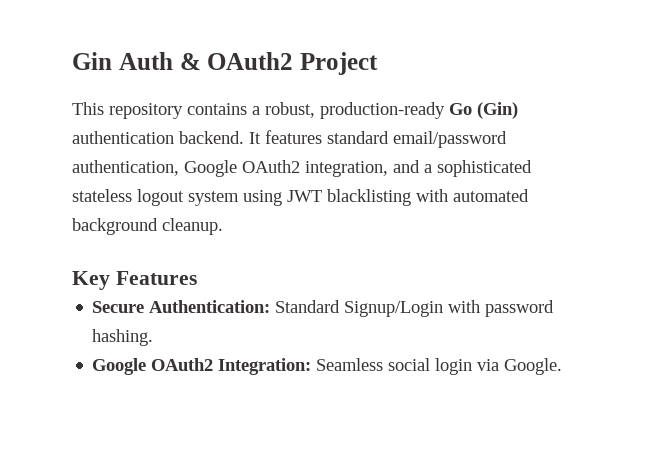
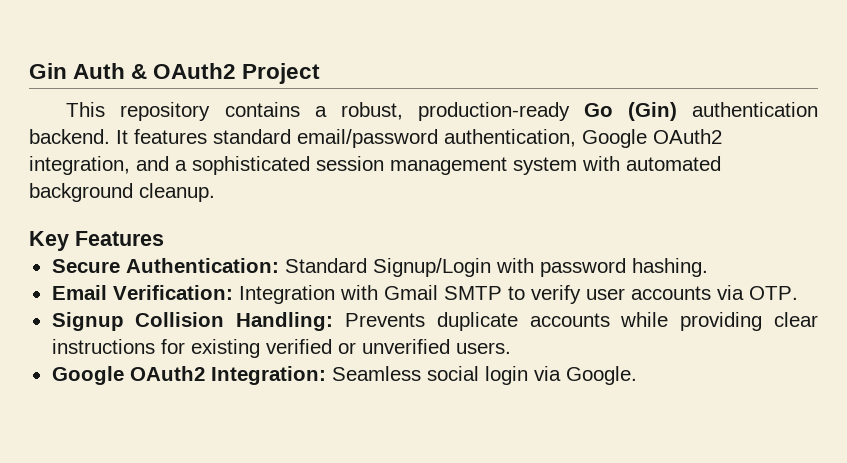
- It features standard email/password authentication, Google OAuth2 integration, and a sophisticated stateless logout system using JWT blacklisting with automated background cleanup.
+ It features standard email/password authentication, Google OAuth2 integration, and a sophisticated session management system with automated background cleanup.
+ Email Verification: Integration with Gmail SMTP to verify user accounts via OTP.
+ Signup Collision Handling: Prevents duplicate accounts while providing clear instructions for existing verified or unverified users.

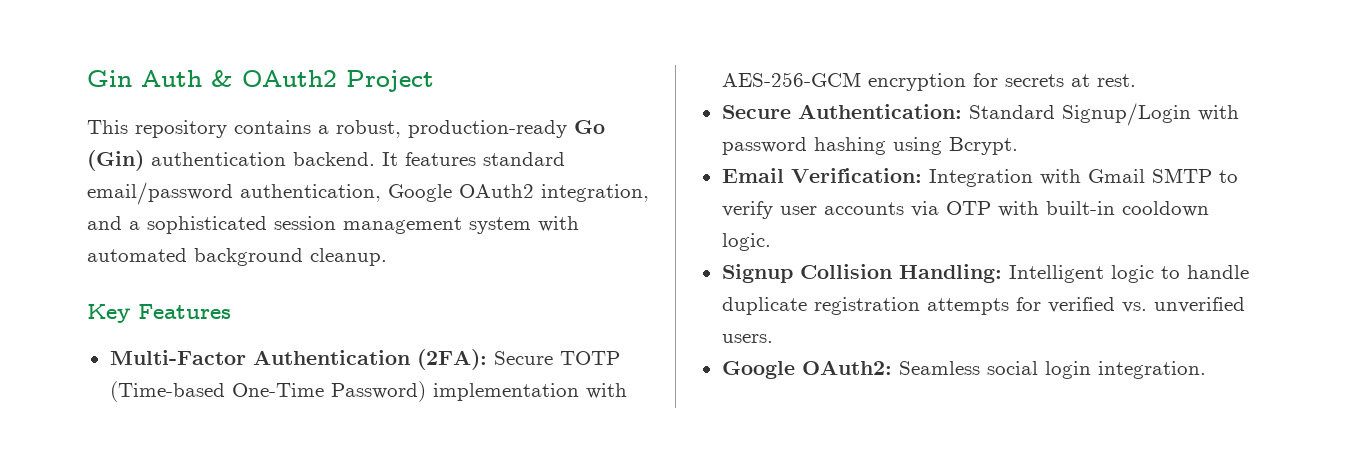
+ Multi-Factor Authentication (2FA): Secure TOTP (Time-based One-Time Password) implementation with AES-256-GCM encryption for secrets at rest.
- Secure Authentication: Standard Signup/Login with password hashing.
+ Secure Authentication: Standard Signup/Login with password hashing using Bcrypt.
- Email Verification: Integration with Gmail SMTP to verify user accounts via OTP.
- Signup Collision Handling: Prevents duplicate accounts while providing clear instructions for existing verified or unverified users.
+ Email Verification: Integration with Gmail SMTP to verify user accounts via OTP with built-in cooldown logic.
+ Signup Collision Handling: Intelligent logic to handle duplicate registration attempts for verified vs. unverified users.
- Google OAuth2 Integration: Seamless social login via Google.
+ Google OAuth2: Seamless social login integration.

